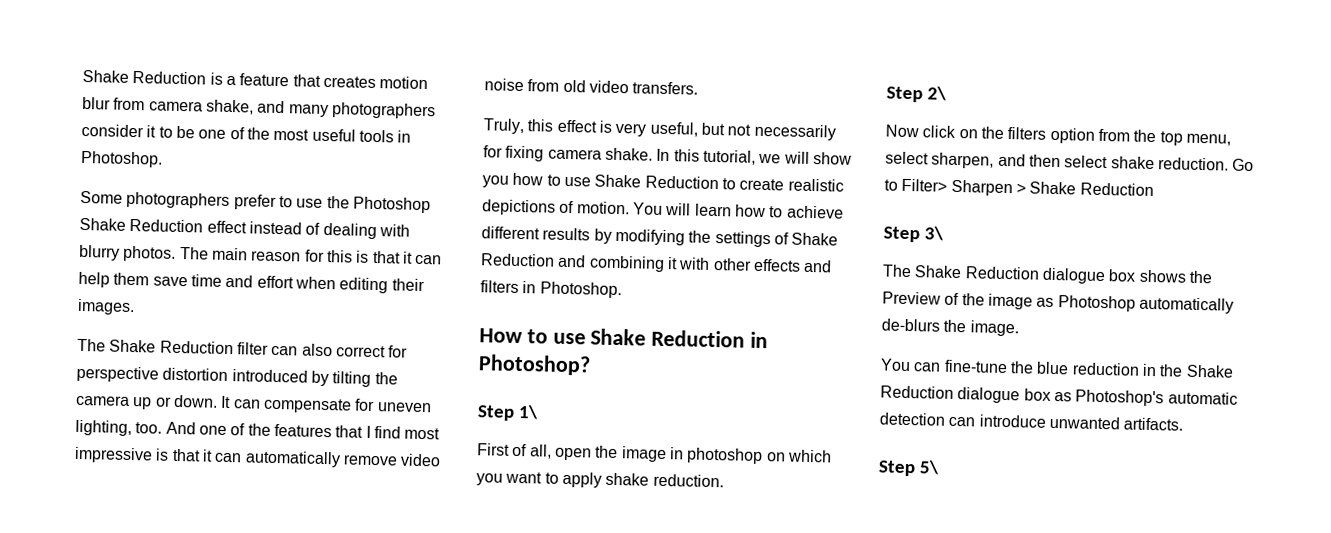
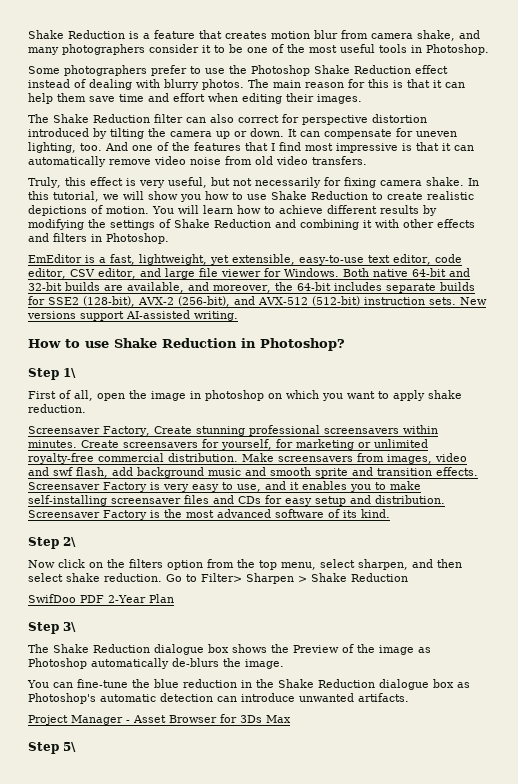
+ EmEditor is a fast, lightweight, yet extensible, easy-to-use text editor, code editor, CSV editor, and large file viewer for Windows. Both native 64-bit and 32-bit builds are available, and moreover, the 64-bit includes separate builds for SSE2 (128-bit), AVX-2 (256-bit), and AVX-512 (512-bit) instruction sets. New versions support AI-assisted writing.
+ Screensaver Factory, Create stunning professional screensavers within minutes. Create screensavers for yourself, for marketing or unlimited royalty-free commercial distribution. Make screensavers from images, video and swf flash, add background music and smooth sprite and transition effects. Screensaver Factory is very easy to use, and it enables you to make self-installing screensaver files and CDs for easy setup and distribution. Screensaver Factory is the most advanced software of its kind.
+ SwifDoo PDF 2-Year Plan
+ Project Manager - Asset Browser for 3Ds Max

